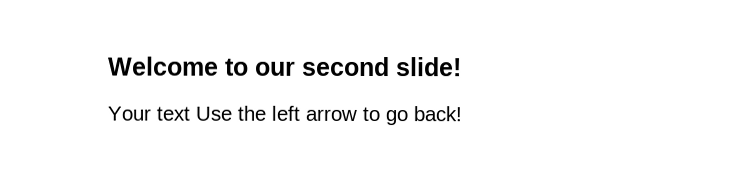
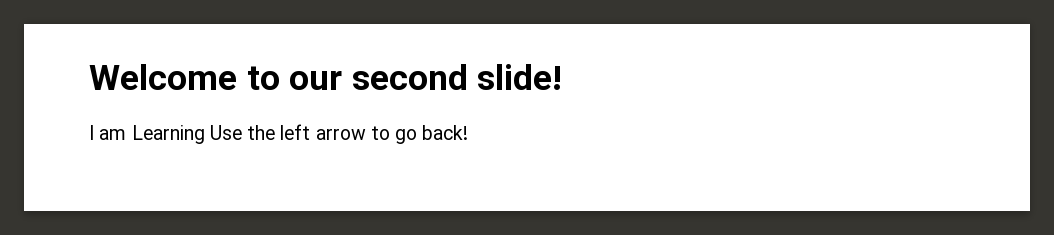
- Your text Use the left arrow to go back!
+ I am Learning Use the left arrow to go back!

